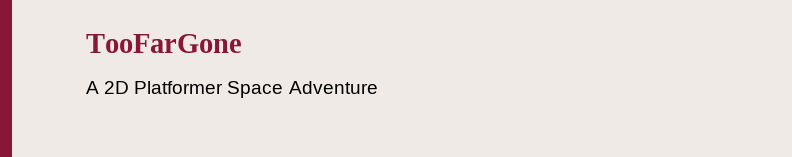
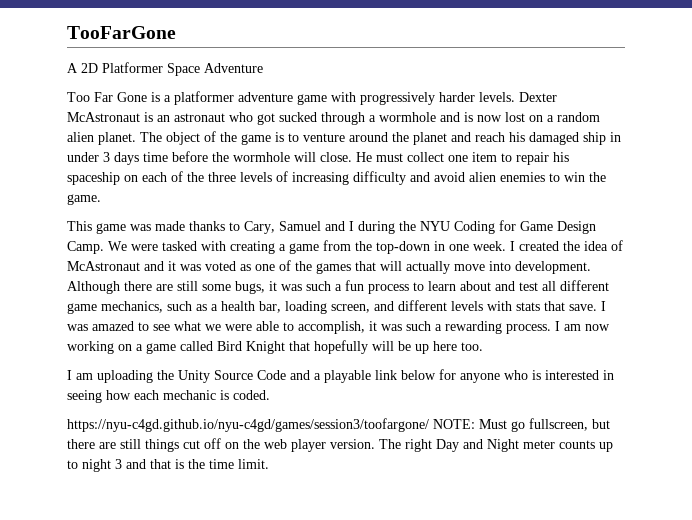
+ Too Far Gone is a platformer adventure game with progressively harder levels. Dexter McAstronaut is an astronaut who got sucked through a wormhole and is now lost on a random alien planet. The object of the game is to venture around the planet and reach his damaged ship in under 3 days time before the wormhole will close. He must collect one item to repair his spaceship on each of the three levels of increasing difficulty and avoid alien enemies to win the game.
+ This game was made thanks to Cary, Samuel and I during the NYU Coding for Game Design Camp. We were tasked with creating a game from the top-down in one week. I created the idea of McAstronaut and it was voted as one of the games that will actually move into development. Although there are still some bugs, it was such a fun process to learn about and test all different game mechanics, such as a health bar, loading screen, and different levels with stats that save. I was amazed to see what we were able to accomplish, it was such a rewarding process. I am now working on a game called Bird Knight that hopefully will be up here too.
+ I am uploading the Unity Source Code and a playable link below for anyone who is interested in seeing how each mechanic is coded.
+ https://nyu-c4gd.github.io/nyu-c4gd/games/session3/toofargone/ NOTE: Must go fullscreen, but there are still things cut off on the web player version. The right Day and Night meter counts up to night 3 and that is the time limit.

